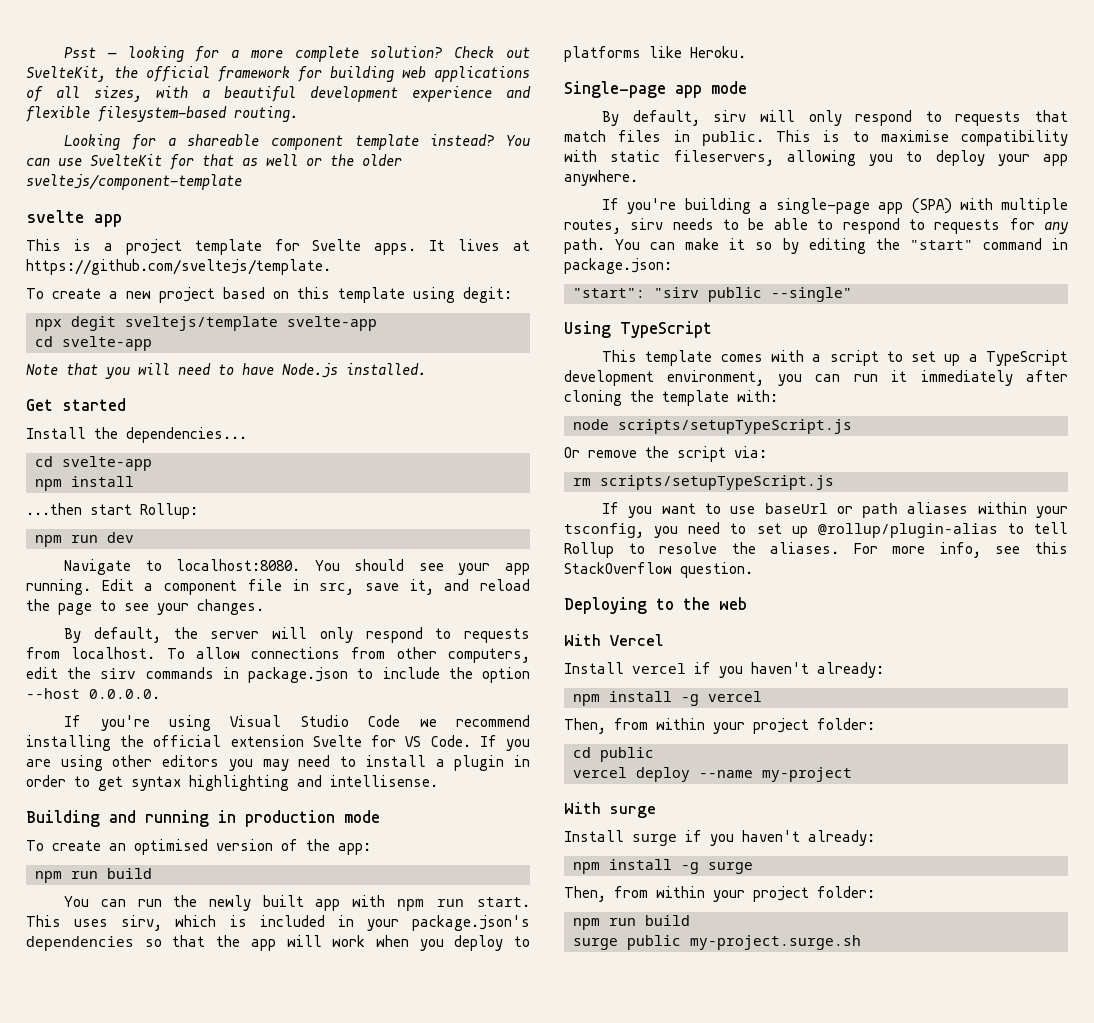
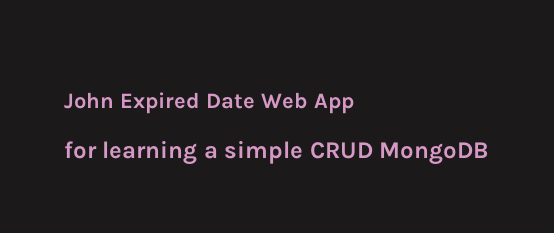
- Psst — looking for a more complete solution? Check out SvelteKit, the official framework for building web applications of all sizes, with a beautiful development experience and flexible filesystem-based routing.
- Looking for a shareable component template instead? You can use SvelteKit for that as well or the older sveltejs/component-template
- svelte app
- This is a project template for Svelte apps. It lives at https://github.com/sveltejs/template.
- To create a new project based on this template using degit:
- npx degit sveltejs/template svelte-app
- cd svelte-app
- Note that you will need to have Node.js installed.
- Get started
- Install the dependencies...
- cd svelte-app
- npm install
- ...then start Rollup:
- npm run dev
- Navigate to localhost:8080. You should see your app running. Edit a component file in src, save it, and reload the page to see your changes.
- By default, the server will only respond to requests from localhost. To allow connections from other computers, edit the sirv commands in package.json to include the option --host 0.0.0.0.
- If you're using Visual Studio Code we recommend installing the official extension Svelte for VS Code. If you are using other editors you may need to install a plugin in order to get syntax highlighting and intellisense.
- Building and running in production mode
- To create an optimised version of the app:
- npm run build
- You can run the newly built app with npm run start. This uses sirv, which is included in your package.json's dependencies so that the app will work when you deploy to platforms like Heroku.
- Single-page app mode
- By default, sirv will only respond to requests that match files in public. This is to maximise compatibility with static fileservers, allowing you to deploy your app anywhere.
- If you're building a single-page app (SPA) with multiple routes, sirv needs to be able to respond to requests for any path. You can make it so by editing the "start" command in package.json:
- "start": "sirv public --single"
- Using TypeScript
- This template comes with a script to set up a TypeScript development environment, you can run it immediately after cloning the template with:
- node scripts/setupTypeScript.js
- Or remove the script via:
- rm scripts/setupTypeScript.js
- If you want to use baseUrl or path aliases within your tsconfig, you need to set up @rollup/plugin-alias to tell Rollup to resolve the aliases. For more info, see this StackOverflow question.
- Deploying to the web
- With Vercel
- Install vercel if you haven't already:
- npm install -g vercel
- Then, from within your project folder:
- cd public
- vercel deploy --name my-project
- With surge
- Install surge if you haven't already:
- npm install -g surge
- Then, from within your project folder:
- npm run build
- surge public my-project.surge.sh
+ John Expired Date Web App
+ for learning a simple CRUD MongoDB

